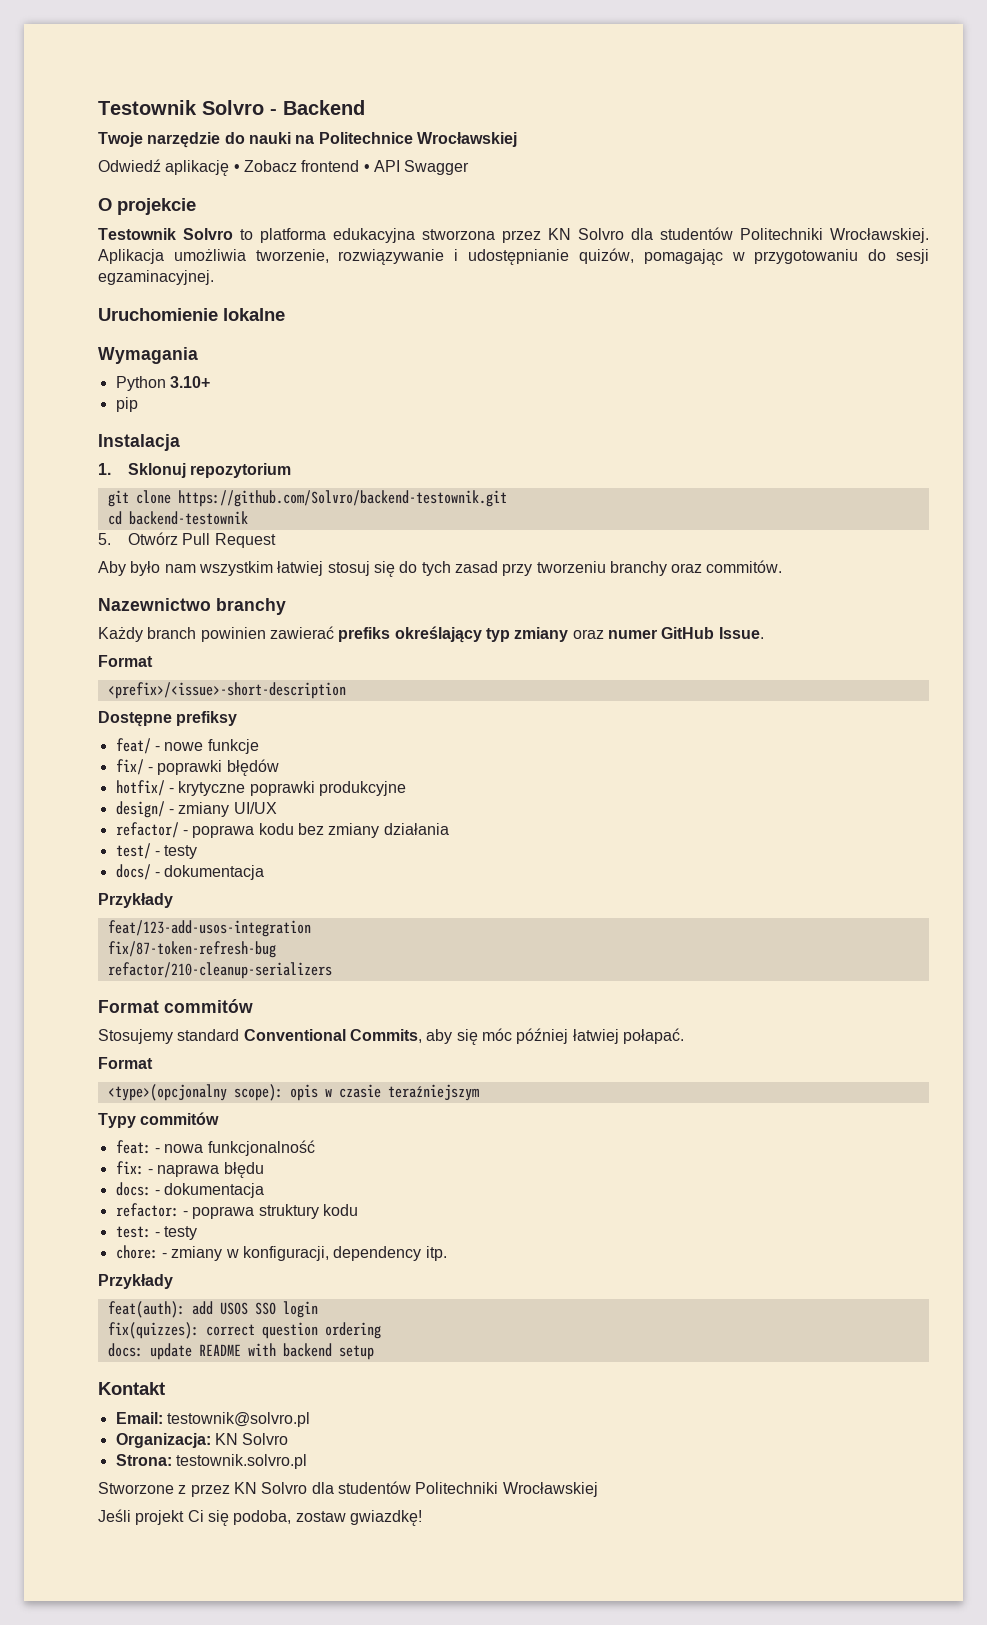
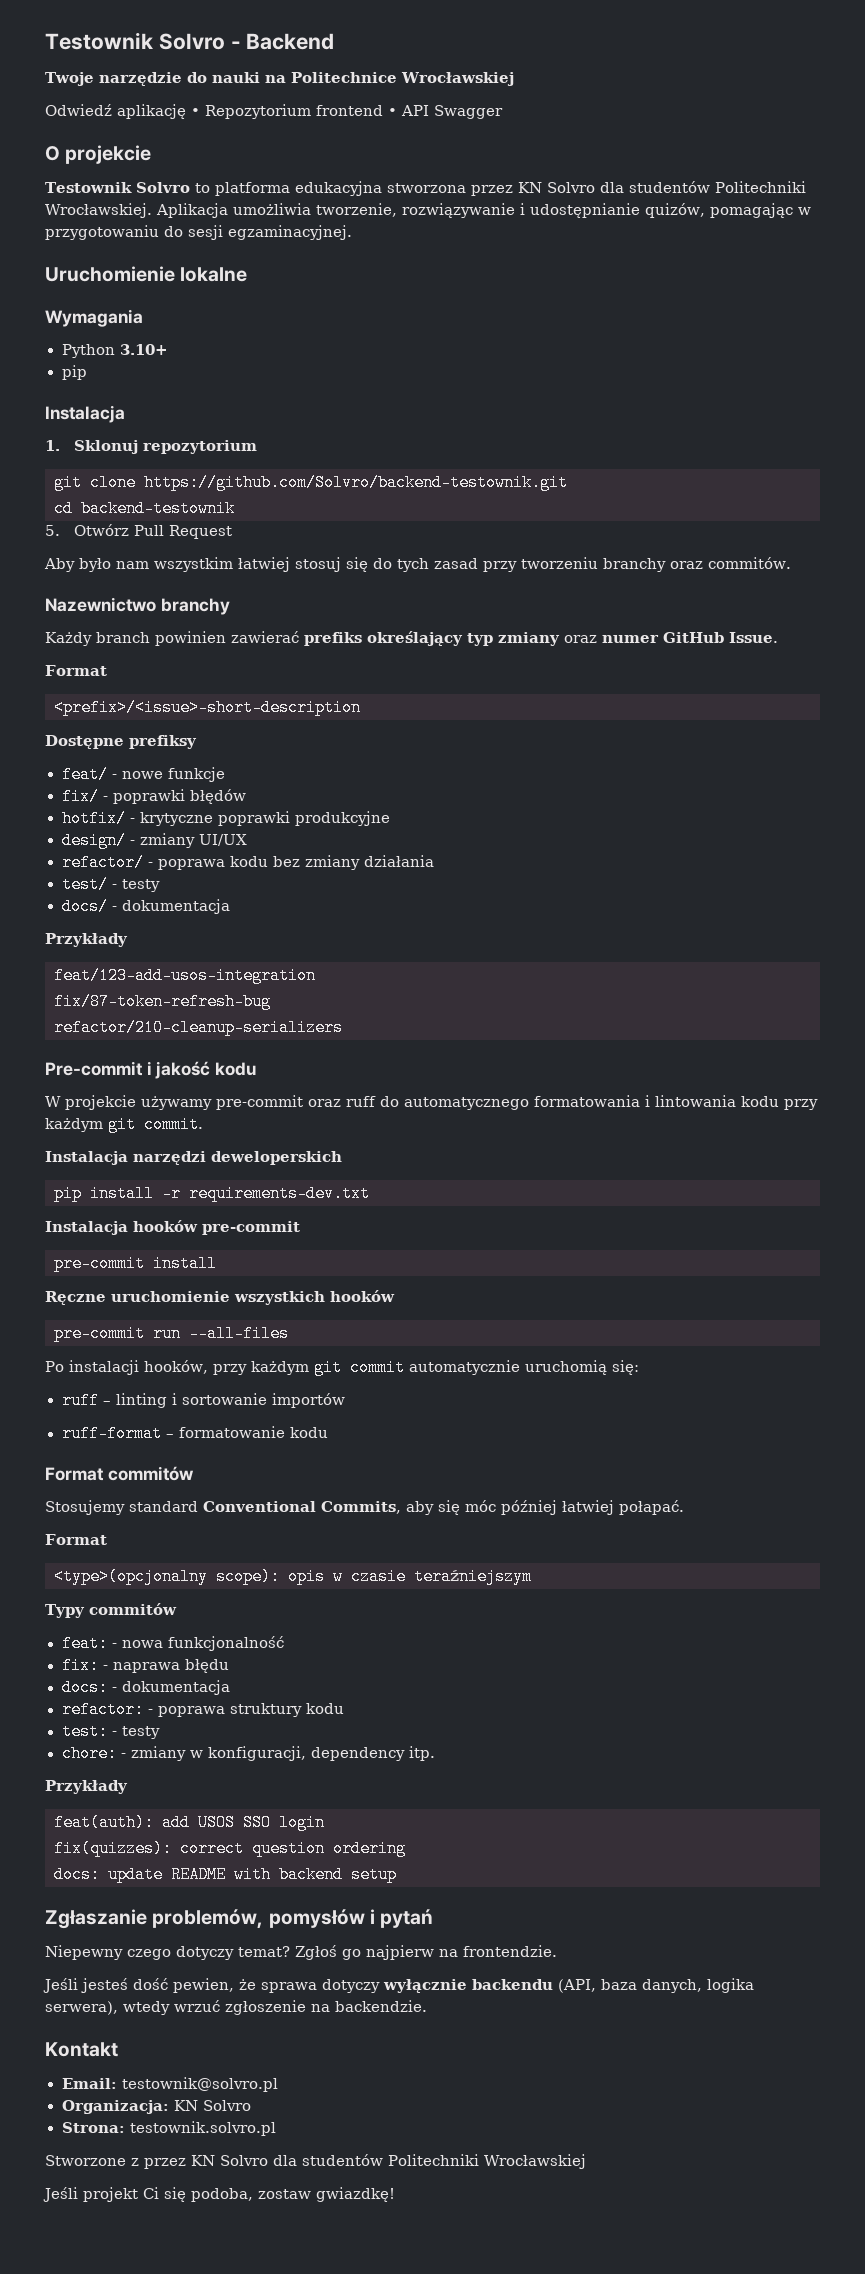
- Odwiedź aplikację • Zobacz frontend • API Swagger
+ Odwiedź aplikację • Repozytorium frontend • API Swagger
+ Pre-commit i jakość kodu
+ W projekcie używamy pre-commit oraz ruff do automatycznego formatowania i lintowania kodu przy każdym git commit.
+ Instalacja narzędzi deweloperskich
+ pip install -r requirements-dev.txt
+ Instalacja hooków pre-commit
+ pre-commit install
+ Ręczne uruchomienie wszystkich hooków
+ pre-commit run --all-files
+ Po instalacji hooków, przy każdym git commit automatycznie uruchomią się:
+ ruff – linting i sortowanie importów
+ ruff-format – formatowanie kodu
+ Zgłaszanie problemów, pomysłów i pytań
+ Niepewny czego dotyczy temat? Zgłoś go najpierw na frontendzie.
+ Jeśli jesteś dość pewien, że sprawa dotyczy wyłącznie backendu (API, baza danych, logika serwera), wtedy wrzuć zgłoszenie na backendzie.

